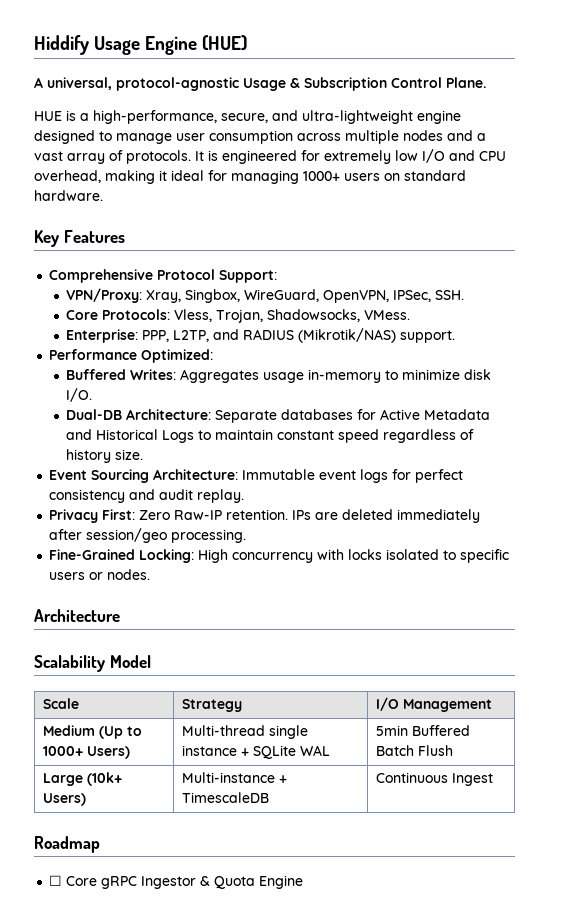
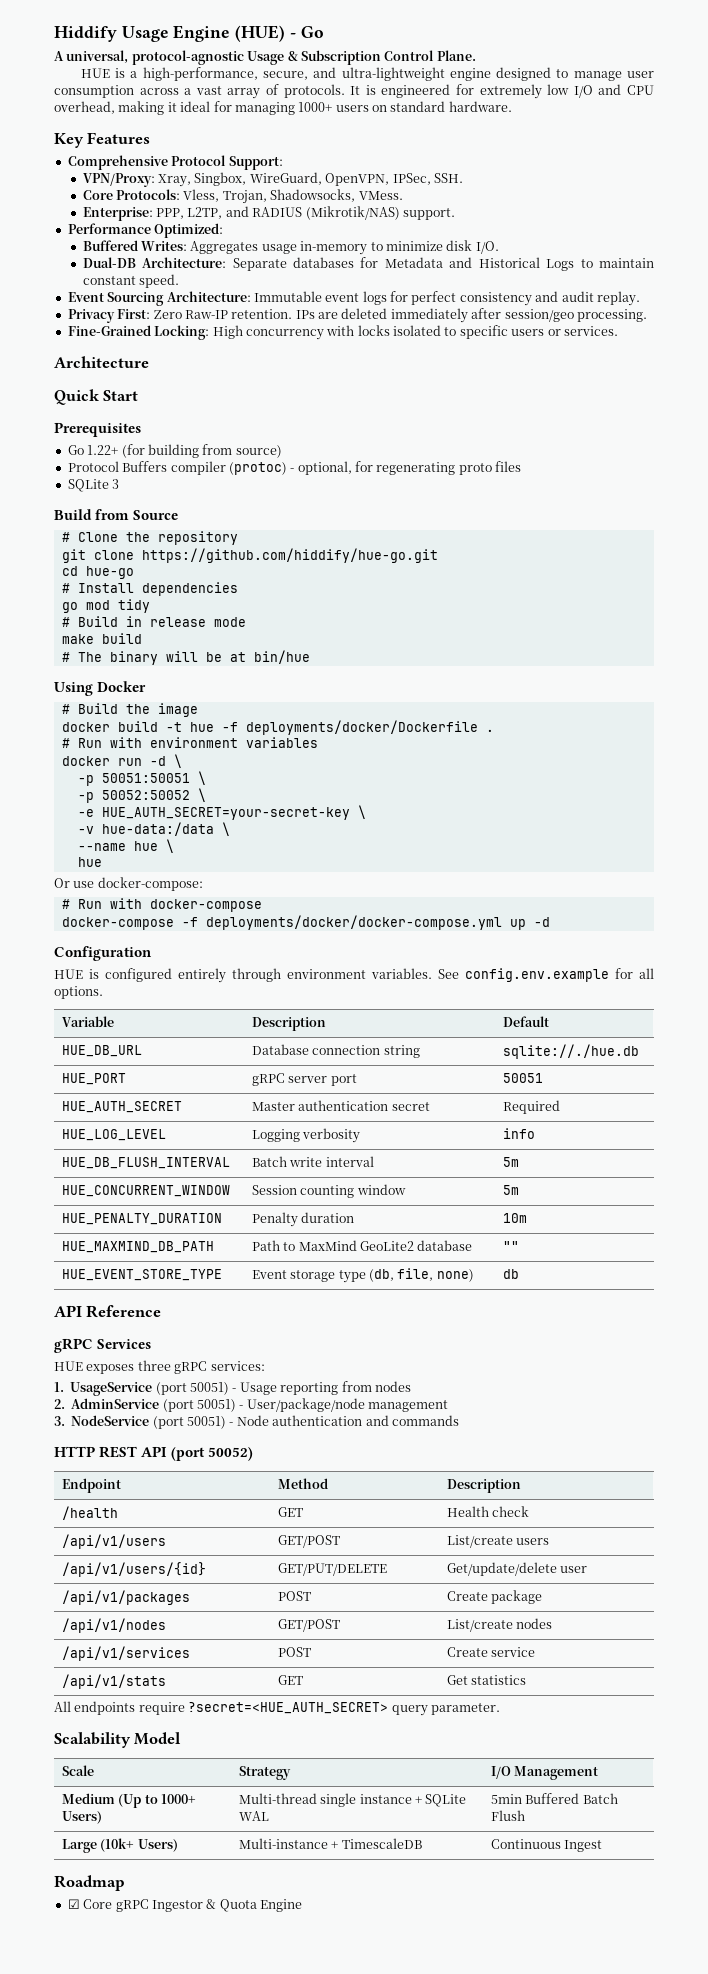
- Hiddify Usage Engine (HUE)
+ Hiddify Usage Engine (HUE) - Go
- HUE is a high-performance, secure, and ultra-lightweight engine designed to manage user consumption across multiple nodes and a vast array of protocols.
+ HUE is a high-performance, secure, and ultra-lightweight engine designed to manage user consumption across a vast array of protocols.
- Dual-DB Architecture: Separate databases for Active Metadata and Historical Logs to maintain constant speed regardless of history size.
+ Dual-DB Architecture: Separate databases for Metadata and Historical Logs to maintain constant speed.
- Fine-Grained Locking: High concurrency with locks isolated to specific users or nodes.
+ Fine-Grained Locking: High concurrency with locks isolated to specific users or services.
+ Quick Start
+ Prerequisites
+ Go 1.22+ (for building from source)
+ Protocol Buffers compiler (protoc) - optional, for regenerating proto files
+ SQLite 3
+ Build from Source
+ # Clone the repository
+ git clone https://github.com/hiddify/hue-go.git
+ cd hue-go
+ # Install dependencies
+ go mod tidy
+ # Build in release mode
+ make build
+ # The binary will be at bin/hue
+ Using Docker
+ # Build the image
+ docker build -t hue -f deployments/docker/Dockerfile .
+ # Run with environment variables
+ docker run -d \
+ -p 50051:50051 \
+ -p 50052:50052 \
+ -e HUE_AUTH_SECRET=your-secret-key \
+ -v hue-data:/data \
+ --name hue \
+ hue
+ Or use docker-compose:
+ # Run with docker-compose
+ docker-compose -f deployments/docker/docker-compose.yml up -d
+ Configuration
+ HUE is configured entirely through environment variables. See config.env.example for all options.
+ Variable | Description | Default
+ HUE_DB_URL | Database connection string | sqlite://./hue.db
+ HUE_PORT | gRPC server port | 50051
+ HUE_AUTH_SECRET | Master authentication secret | Required
+ HUE_LOG_LEVEL | Logging verbosity | info
+ HUE_DB_FLUSH_INTERVAL | Batch write interval | 5m
+ HUE_CONCURRENT_WINDOW | Session counting window | 5m
+ HUE_PENALTY_DURATION | Penalty duration | 10m
+ HUE_MAXMIND_DB_PATH | Path to MaxMind GeoLite2 database | ""
+ HUE_EVENT_STORE_TYPE | Event storage type (db, file, none) | db
+ API Reference
+ gRPC Services
+ HUE exposes three gRPC services:
+ 1. UsageService (port 50051) - Usage reporting from nodes
+ 2. AdminService (port 50051) - User/package/node management
+ 3. NodeService (port 50051) - Node authentication and commands
+ HTTP REST API (port 50052)
+ Endpoint | Method | Description
+ /health | GET | Health check
+ /api/v1/users | GET/POST | List/create users
+ /api/v1/users/{id} | GET/PUT/DELETE | Get/update/delete user
+ /api/v1/packages | POST | Create package
+ /api/v1/nodes | GET/POST | List/create nodes
+ /api/v1/services | POST | Create service
+ /api/v1/stats | GET | Get statistics
+ All endpoints require ?secret=<HUE_AUTH_SECRET> query parameter.
- ☐ Core gRPC Ingestor & Quota Engine
+ ☑ Core gRPC Ingestor & Quota Engine

